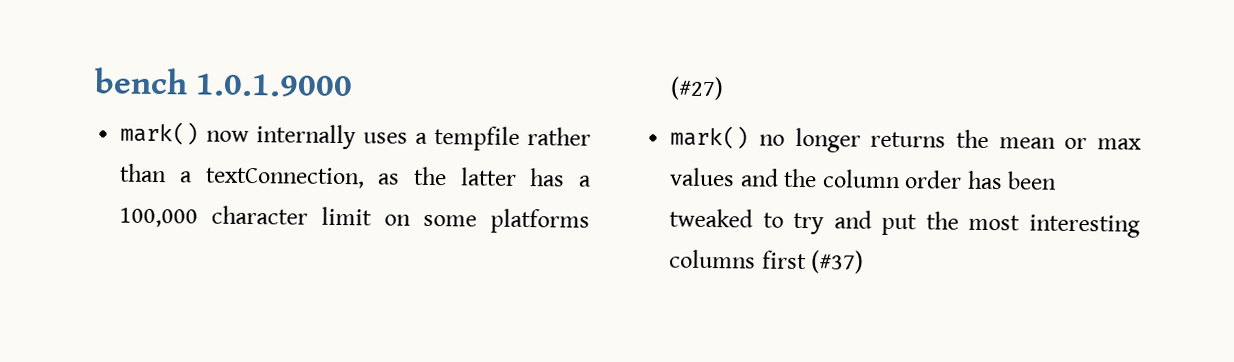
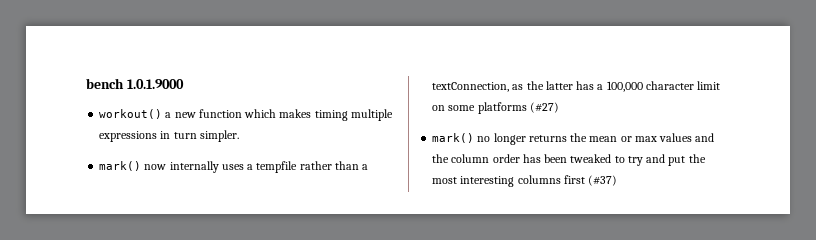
+ workout() a new function which makes timing multiple expressions in turn simpler.

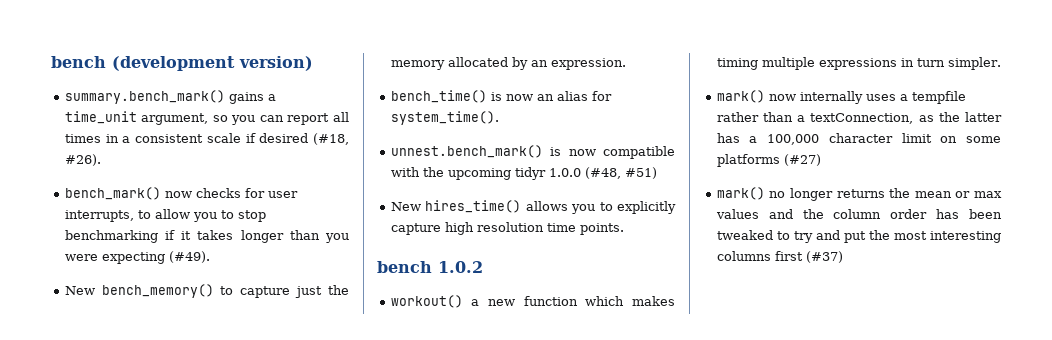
- bench 1.0.1.9000
+ bench (development version)
+ summary.bench_mark() gains a time_unit argument, so you can report all times in a consistent scale if desired (#18, #26).
+ bench_mark() now checks for user interrupts, to allow you to stop benchmarking if it takes longer than you were expecting (#49).
+ New bench_memory() to capture just the memory allocated by an expression.
+ bench_time() is now an alias for system_time().
+ unnest.bench_mark() is now compatible with the upcoming tidyr 1.0.0 (#48, #51)
+ New hires_time() allows you to explicitly capture high resolution time points.
+ bench 1.0.2

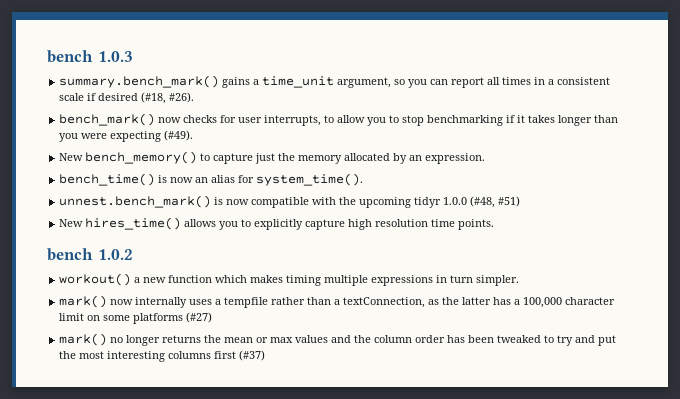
- bench (development version)
+ bench 1.0.3

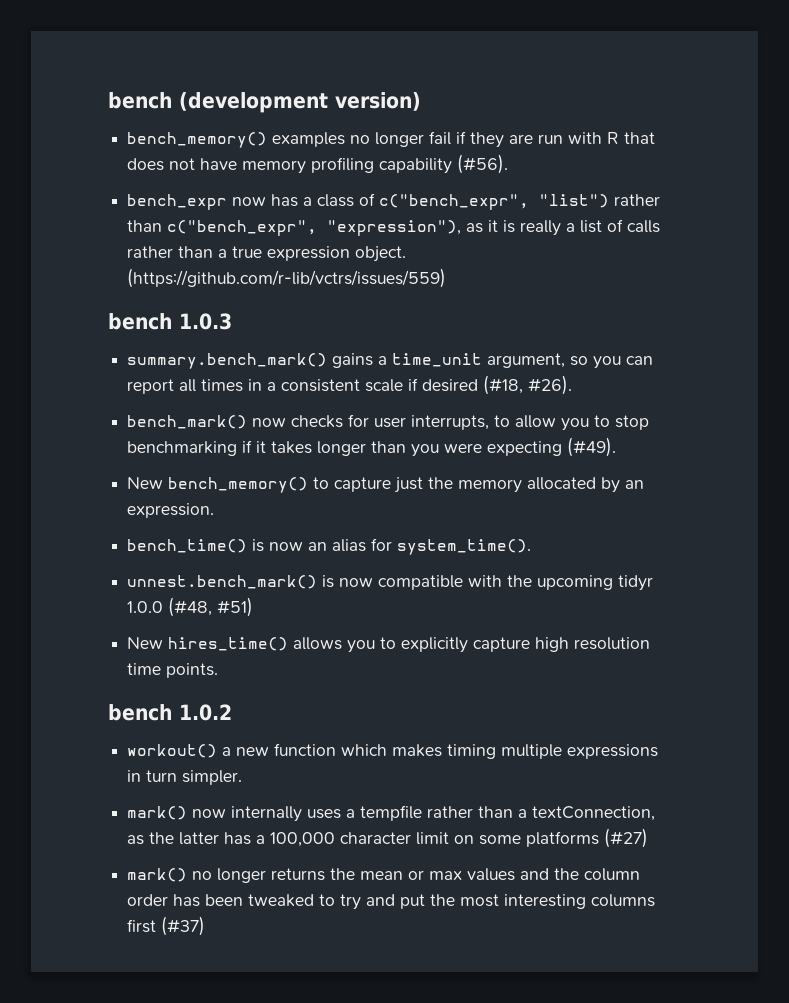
+ bench (development version)
+ bench_memory() examples no longer fail if they are run with R that does not have memory profiling capability (#56).
+ bench_expr now has a class of c("bench_expr", "list") rather than c("bench_expr", "expression"), as it is really a list of calls rather than a true expression object. (https://github.com/r-lib/vctrs/issues/559)

